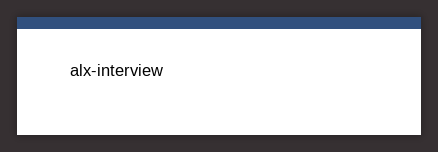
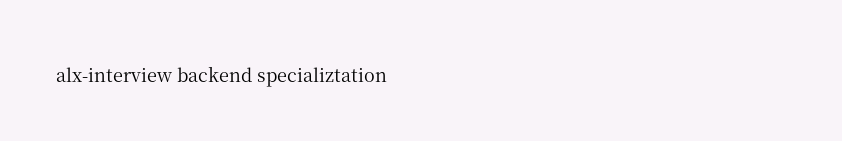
- alx-interview
+ alx-interview backend specializtation

